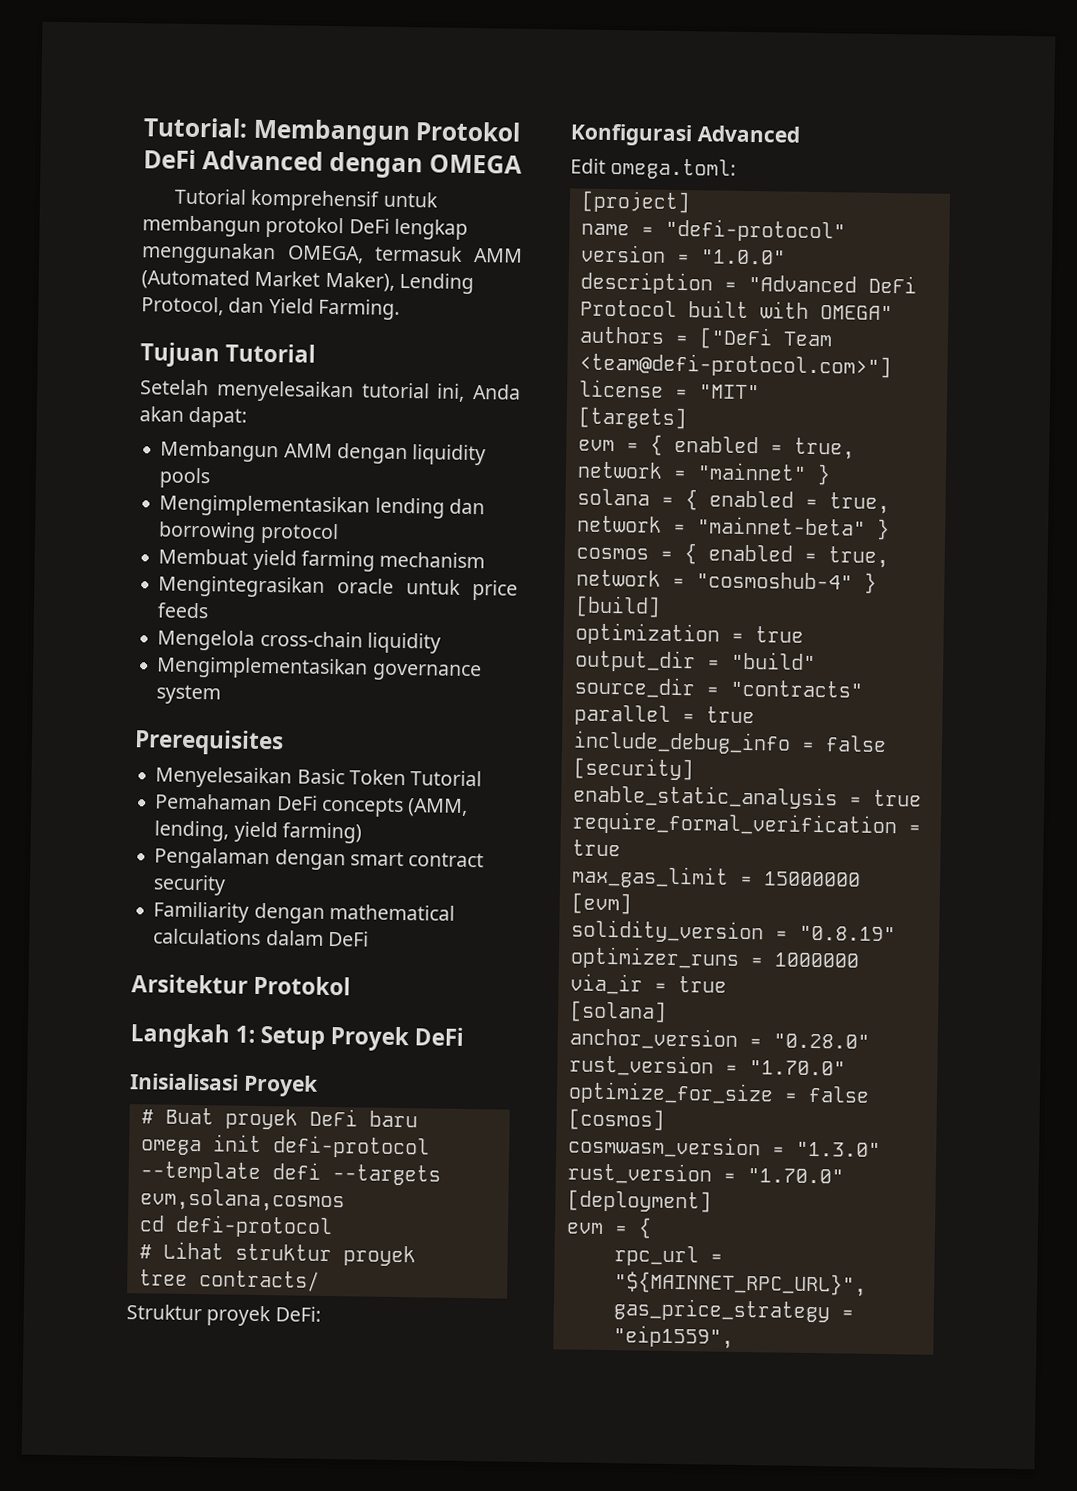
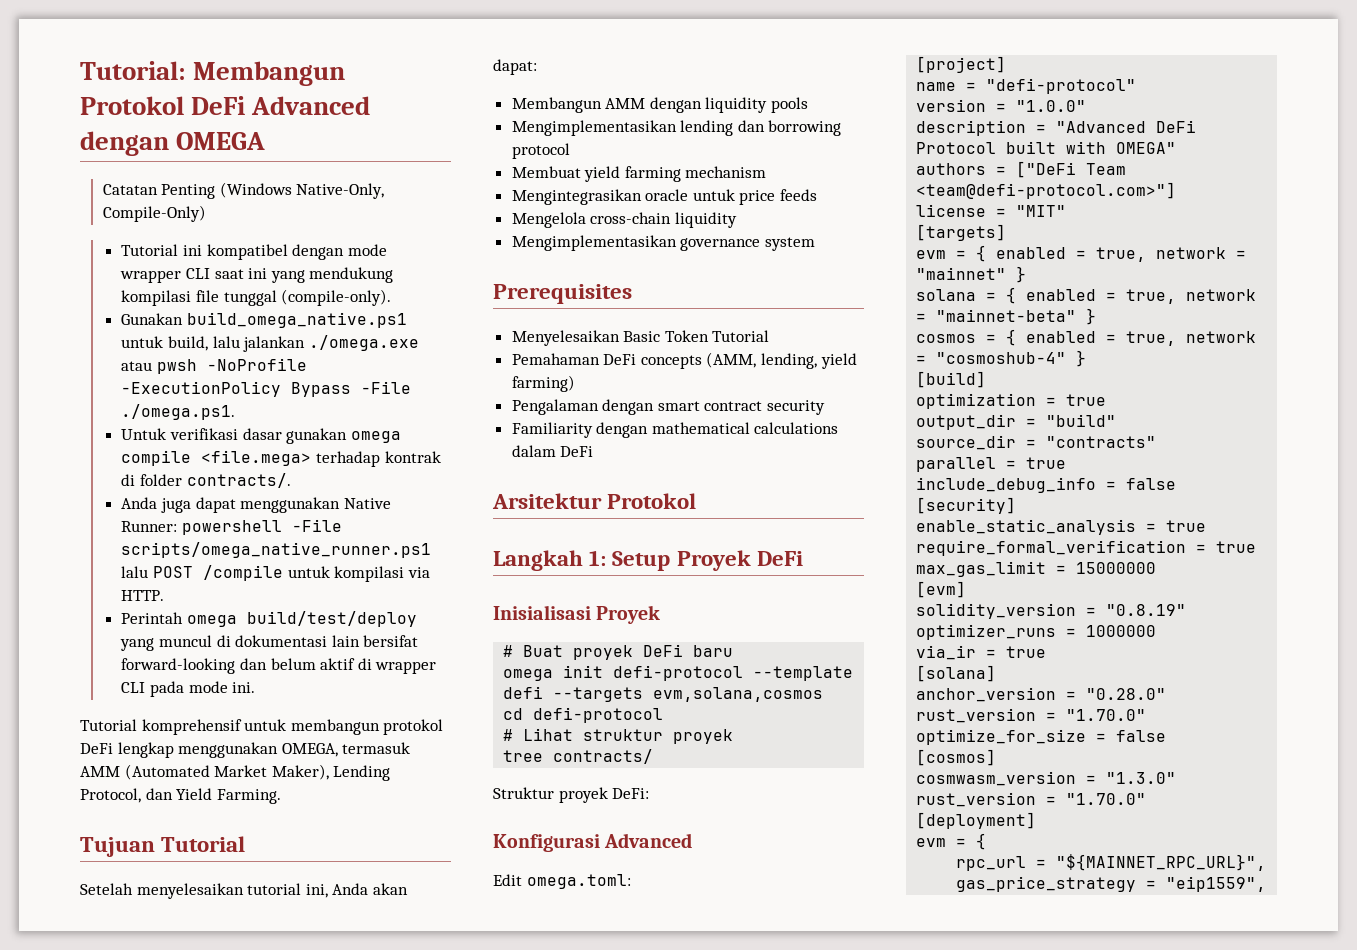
+ Catatan Penting (Windows Native-Only, Compile-Only)
+ Tutorial ini kompatibel dengan mode wrapper CLI saat ini yang mendukung kompilasi file tunggal (compile-only).
+ Gunakan build_omega_native.ps1 untuk build, lalu jalankan ./omega.exe atau pwsh -NoProfile -ExecutionPolicy Bypass -File ./omega.ps1.
+ Untuk verifikasi dasar gunakan omega compile <file.mega> terhadap kontrak di folder contracts/.
+ Anda juga dapat menggunakan Native Runner: powershell -File scripts/omega_native_runner.ps1 lalu POST /compile untuk kompilasi via HTTP.
+ Perintah omega build/test/deploy yang muncul di dokumentasi lain bersifat forward-looking dan belum aktif di wrapper CLI pada mode ini.

